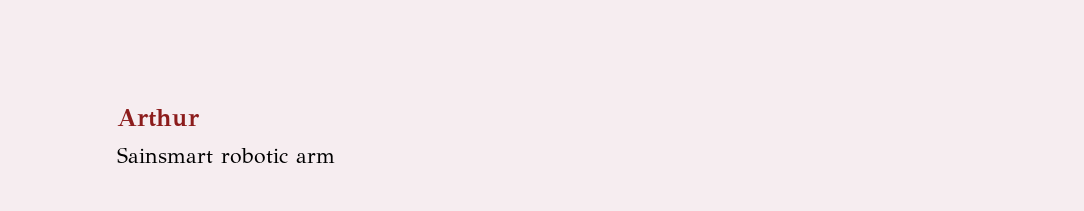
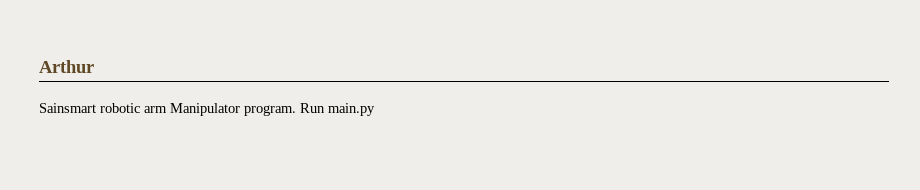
- Sainsmart robotic arm
+ Sainsmart robotic arm Manipulator program. Run main.py

